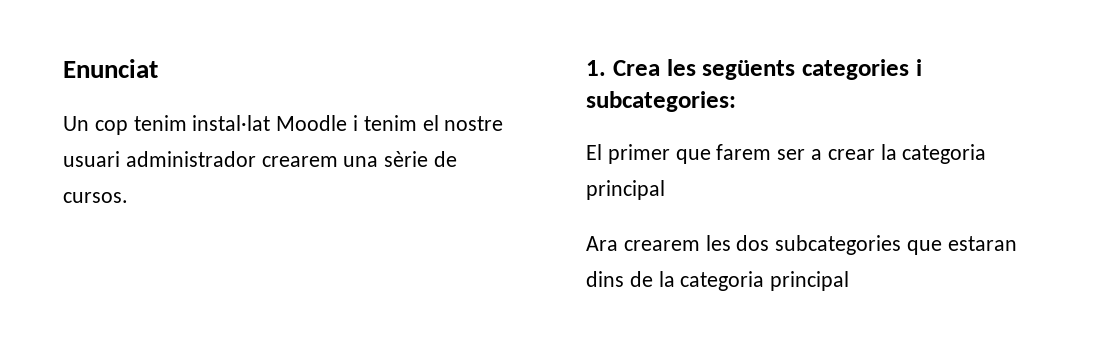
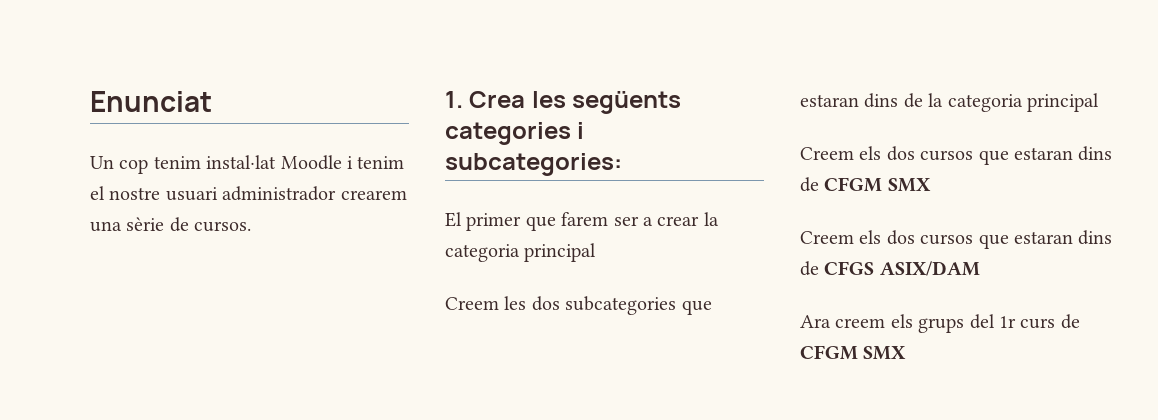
- Ara crearem les dos subcategories que estaran dins de la categoria principal
+ Creem les dos subcategories que estaran dins de la categoria principal
+ Creem els dos cursos que estaran dins de CFGM SMX
+ Creem els dos cursos que estaran dins de CFGS ASIX/DAM
+ Ara creem els grups del 1r curs de CFGM SMX

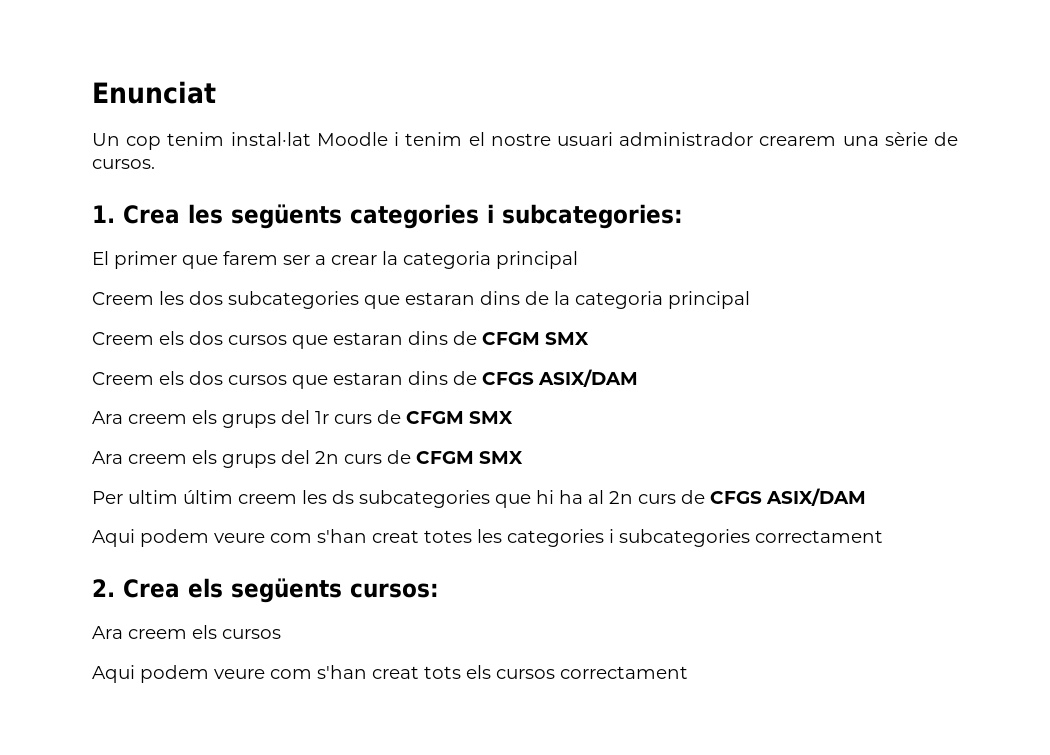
+ Ara creem els grups del 2n curs de CFGM SMX
+ Per ultim últim creem les ds subcategories que hi ha al 2n curs de CFGS ASIX/DAM
+ Aqui podem veure com s'han creat totes les categories i subcategories correctament
+ 2. Crea els següents cursos:
+ Ara creem els cursos
+ Aqui podem veure com s'han creat tots els cursos correctament

